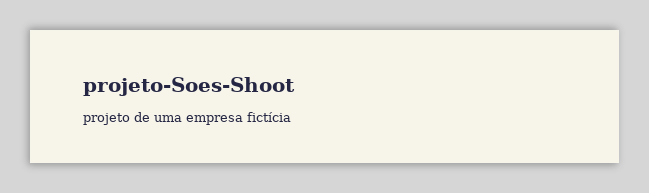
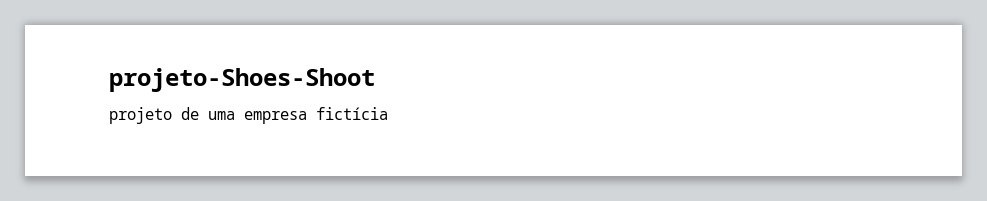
- projeto-Soes-Shoot
+ projeto-Shoes-Shoot

